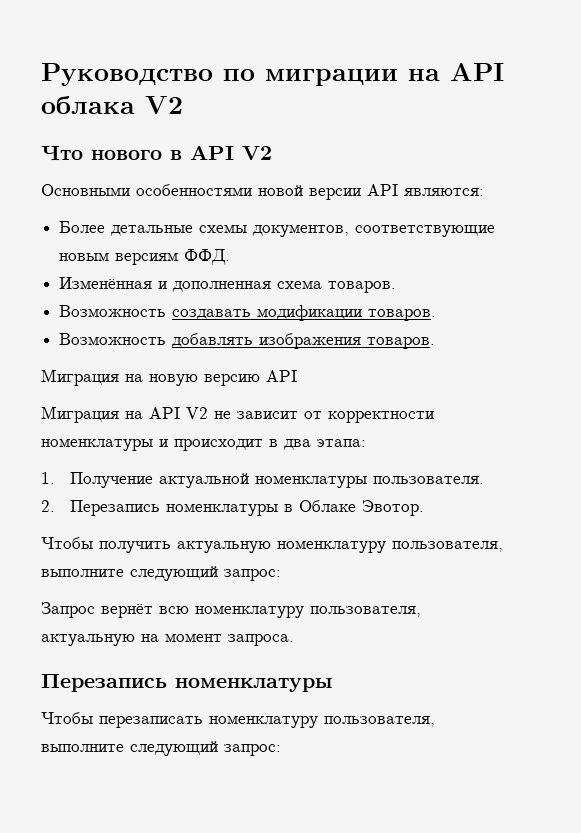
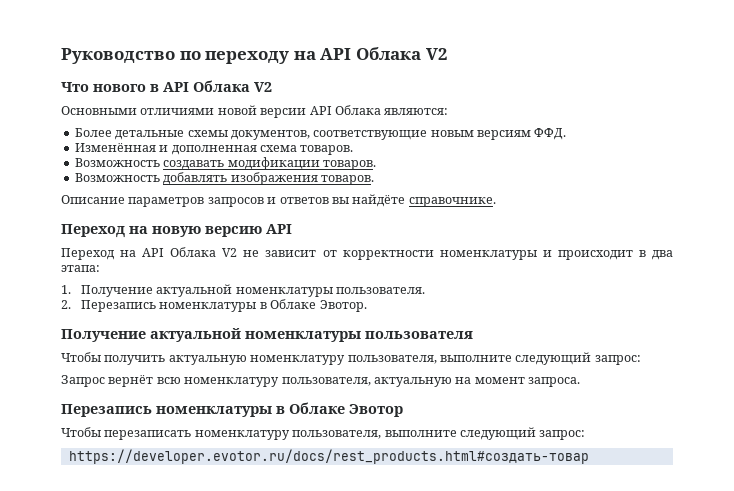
- Руководство по миграции на API облака V2
+ Руководство по переходу на API Облака V2
- Что нового в API V2
+ Что нового в API Облака V2
- Основными особенностями новой версии API являются:
+ Основными отличиями новой версии API Облака являются:
- Миграция на новую версию API
+ Описание параметров запросов и ответов вы найдёте справочнике.
+ Переход на новую версию API
- Миграция на API V2 не зависит от корректности номенклатуры и происходит в два этапа:
+ Переход на API Облака V2 не зависит от корректности номенклатуры и происходит в два этапа:
+ Получение актуальной номенклатуры пользователя
  Запрос вернёт всю номенклатуру пользователя, актуальную на момент запроса.
- Перезапись номенклатуры
+ Перезапись номенклатуры в Облаке Эвотор
+ https://developer.evotor.ru/docs/rest_products.html#создать-товар

